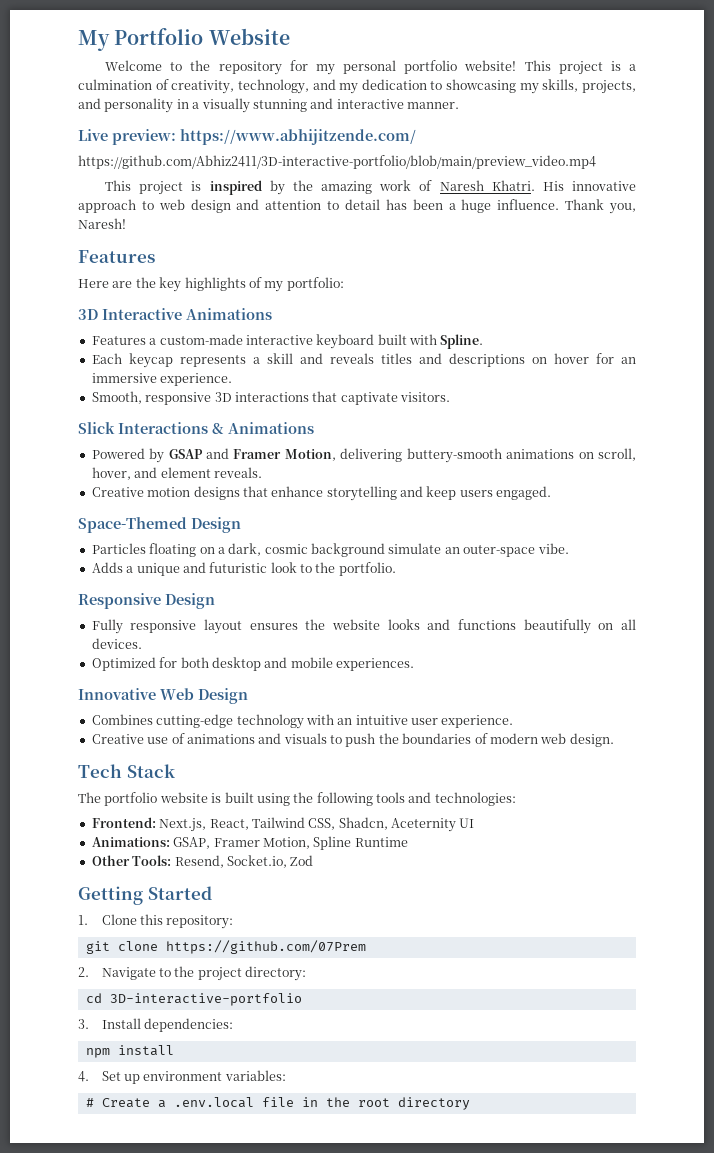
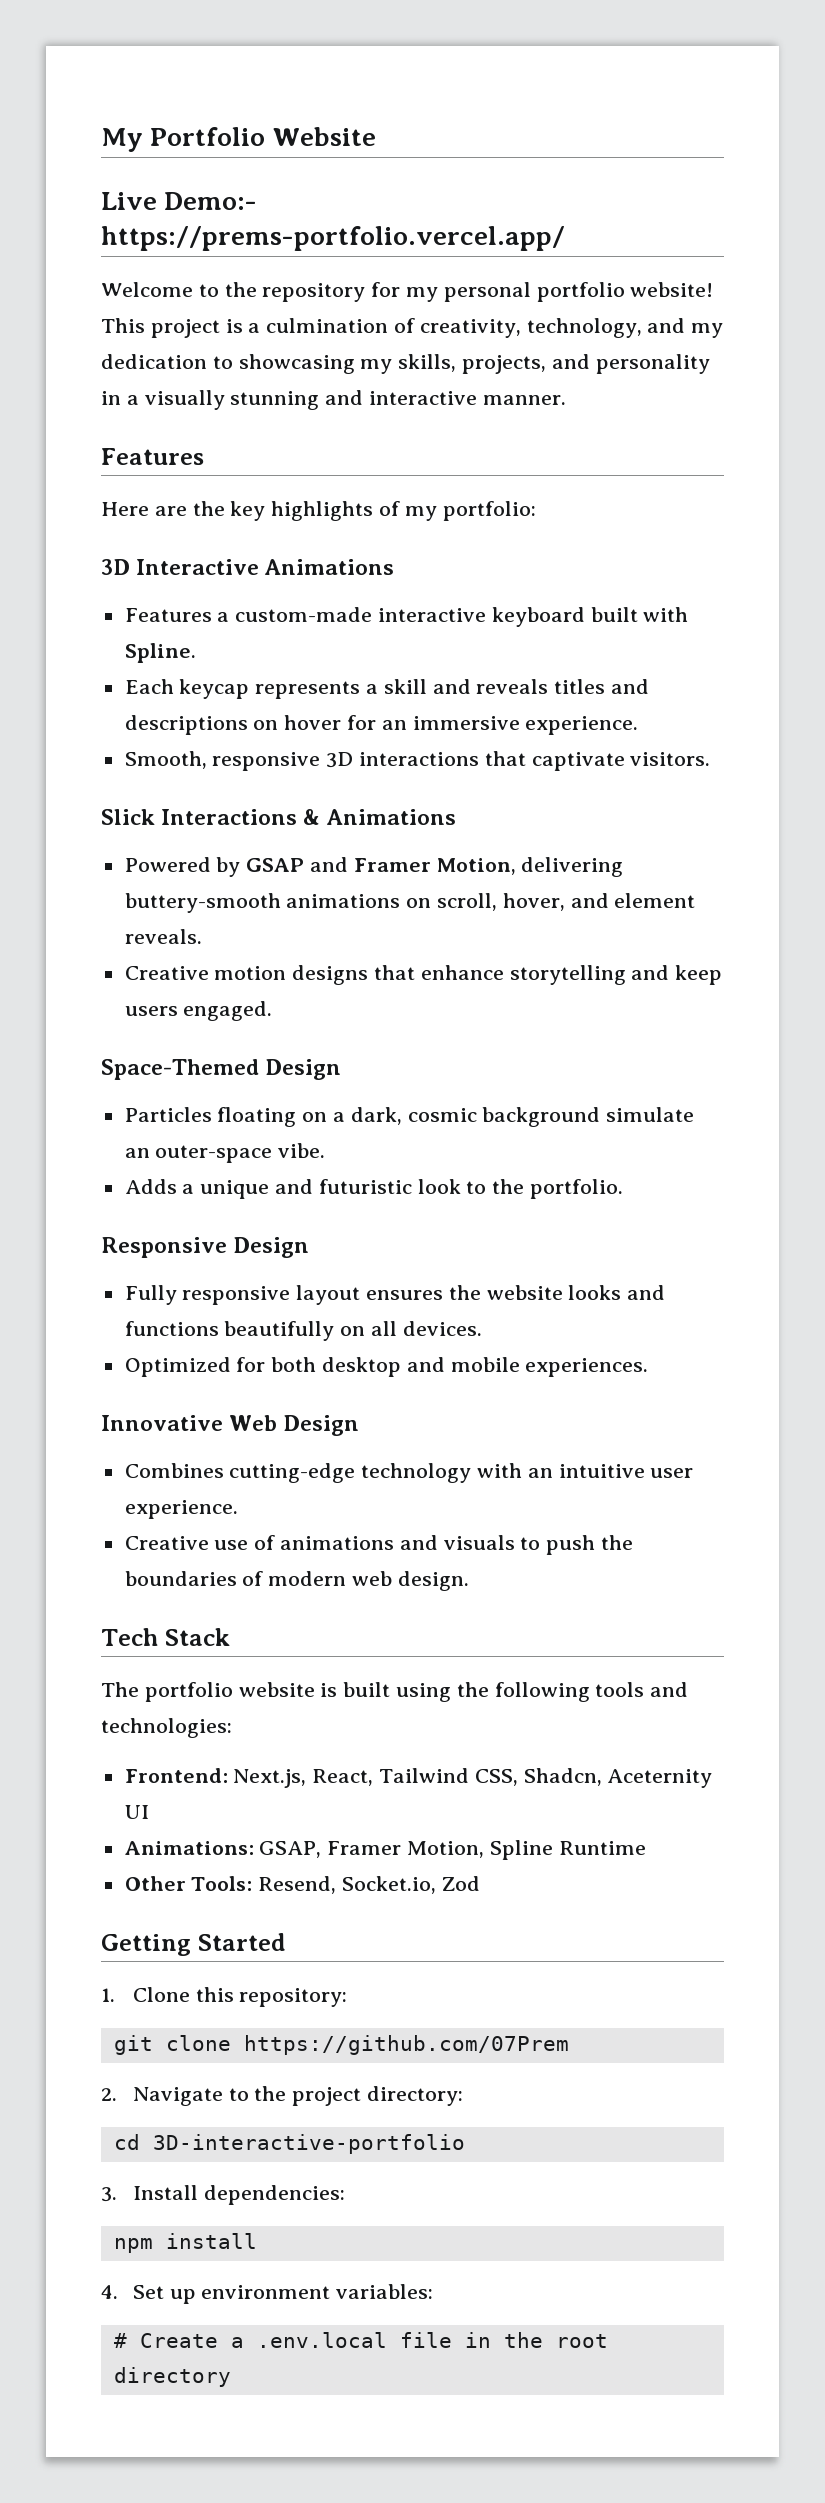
+ Live Demo:- https://prems-portfolio.vercel.app/
- Live preview: https://www.abhijitzende.com/
- https://github.com/Abhiz2411/3D-interactive-portfolio/blob/main/preview_video.mp4
- This project is inspired by the amazing work of Naresh Khatri. His innovative approach to web design and attention to detail has been a huge influence. Thank you, Naresh!

